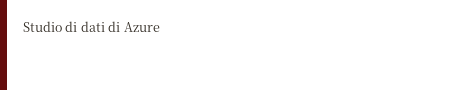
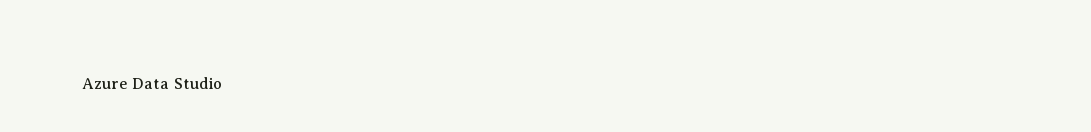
- Studio di dati di Azure
+ Azure Data Studio

